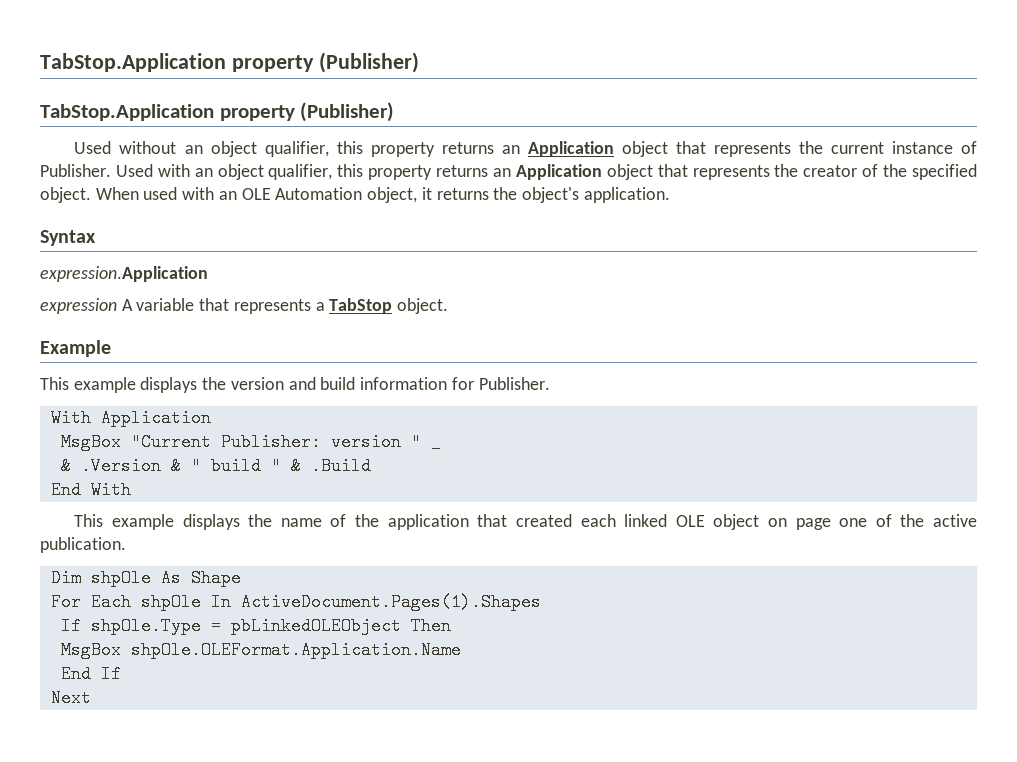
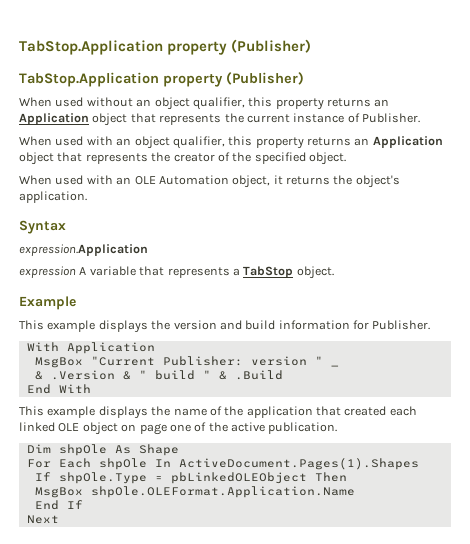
- Used without an object qualifier, this property returns an Application object that represents the current instance of Publisher. Used with an object qualifier, this property returns an Application object that represents the creator of the specified object. When used with an OLE Automation object, it returns the object's application.
+ When used without an object qualifier, this property returns an Application object that represents the current instance of Publisher.
+ When used with an object qualifier, this property returns an Application object that represents the creator of the specified object.
+ When used with an OLE Automation object, it returns the object's application.

